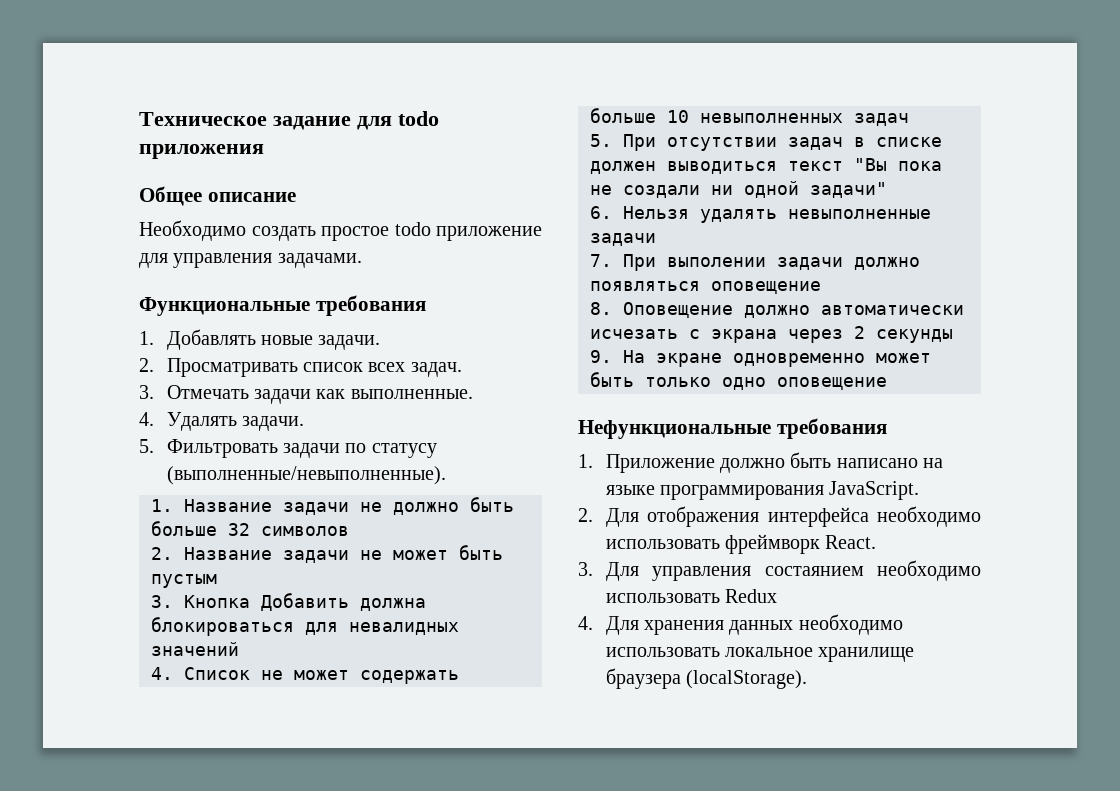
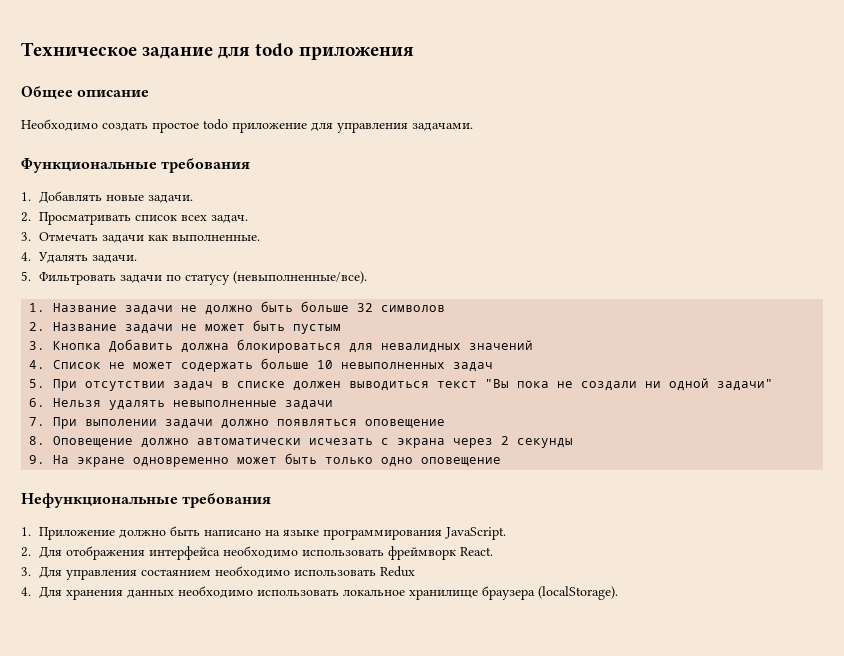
- 5. Фильтровать задачи по статусу (выполненные/невыполненные).
+ 5. Фильтровать задачи по статусу (невыполненные/все).

